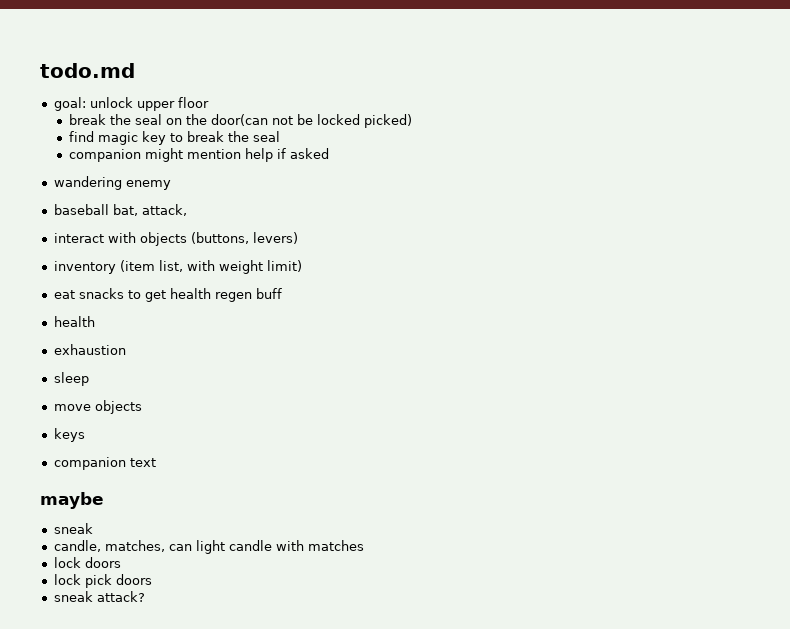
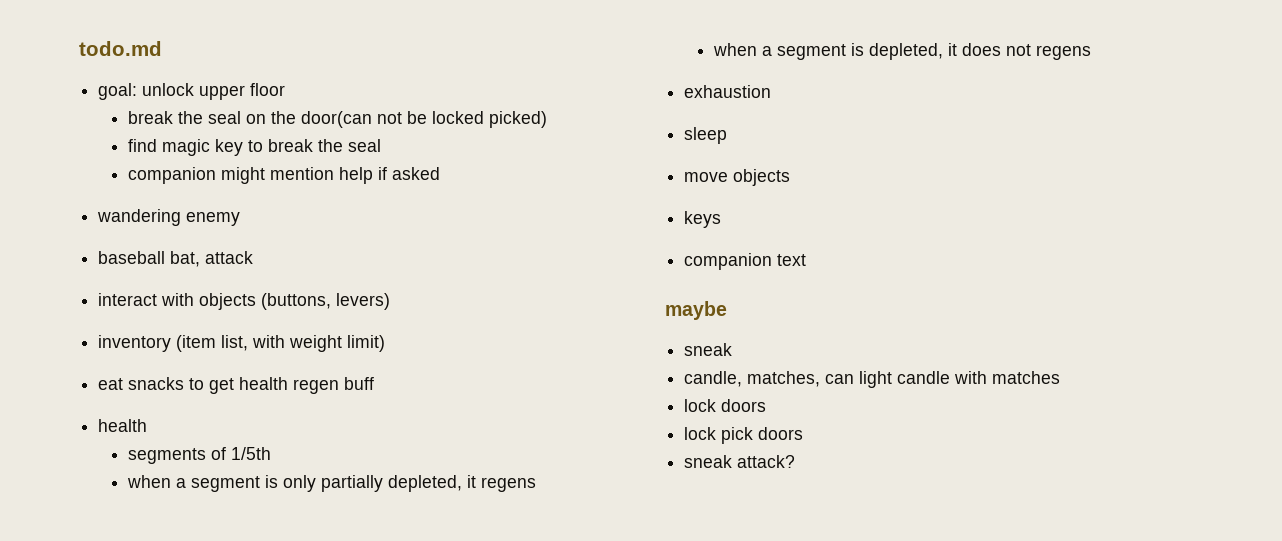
- baseball bat, attack,
+ baseball bat, attack
+ segments of 1/5th
+ when a segment is only partially depleted, it regens
+ when a segment is depleted, it does not regens

